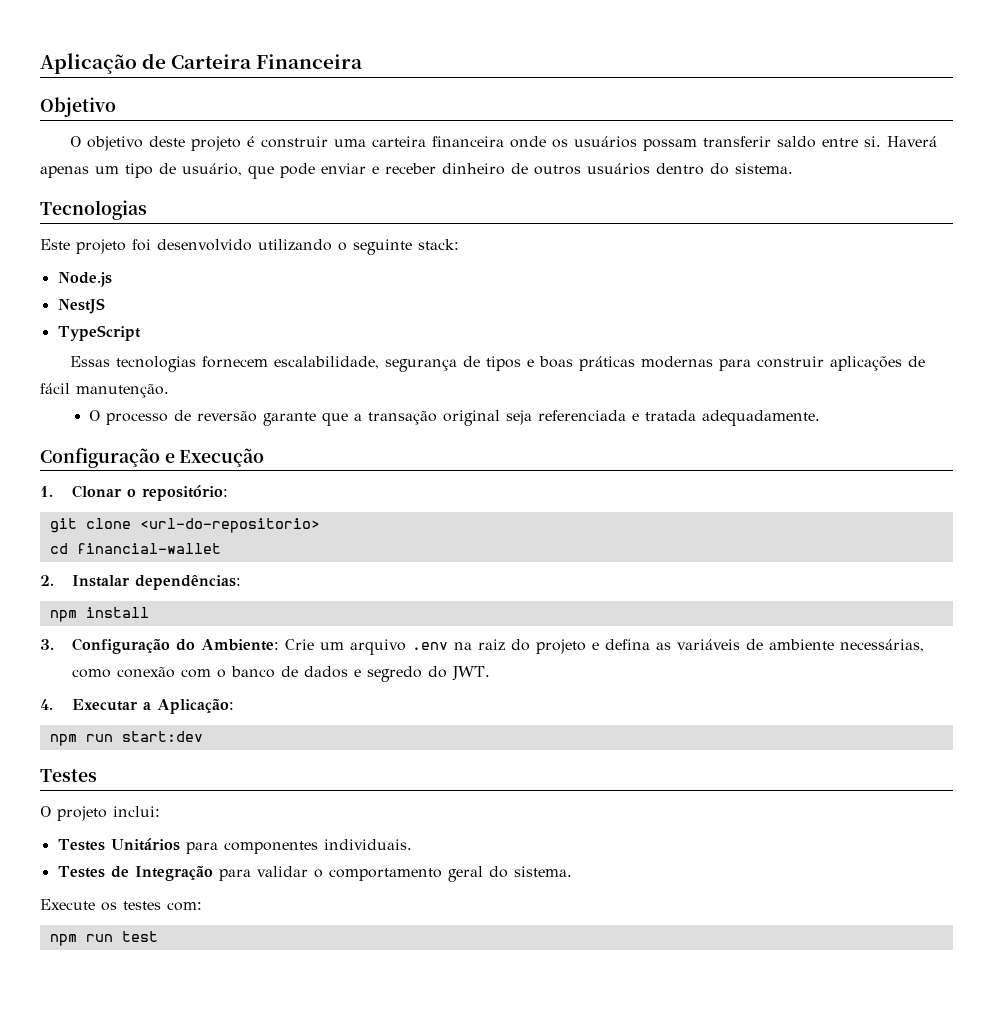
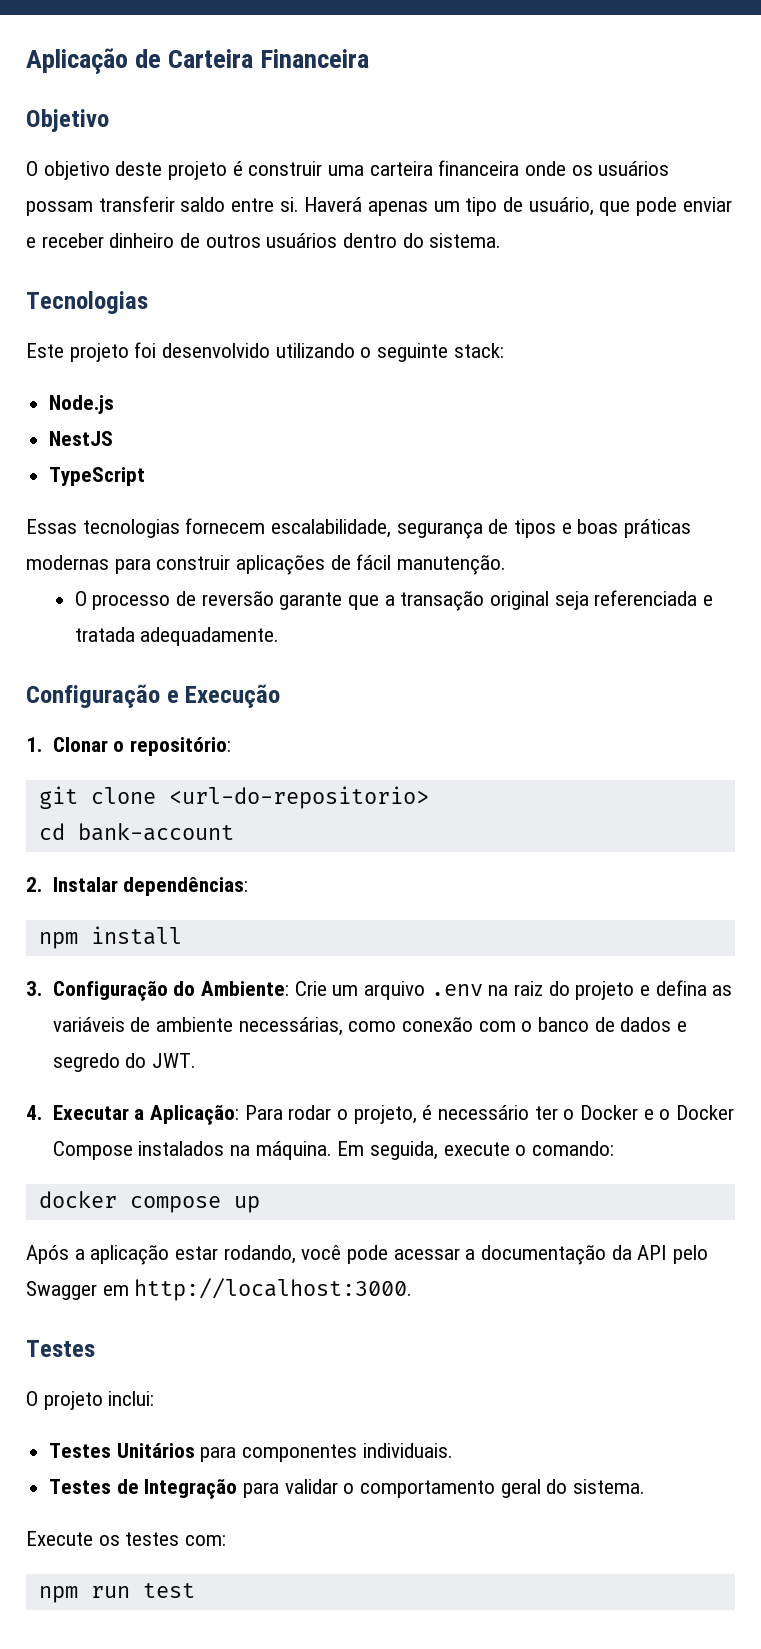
- cd financial-wallet
+ cd bank-account
- 4. Executar a Aplicação:
- npm run start:dev
+ 4. Executar a Aplicação: Para rodar o projeto, é necessário ter o Docker e o Docker Compose instalados na máquina. Em seguida, execute o comando:
+ docker compose up
+ Após a aplicação estar rodando, você pode acessar a documentação da API pelo Swagger em http://localhost:3000.

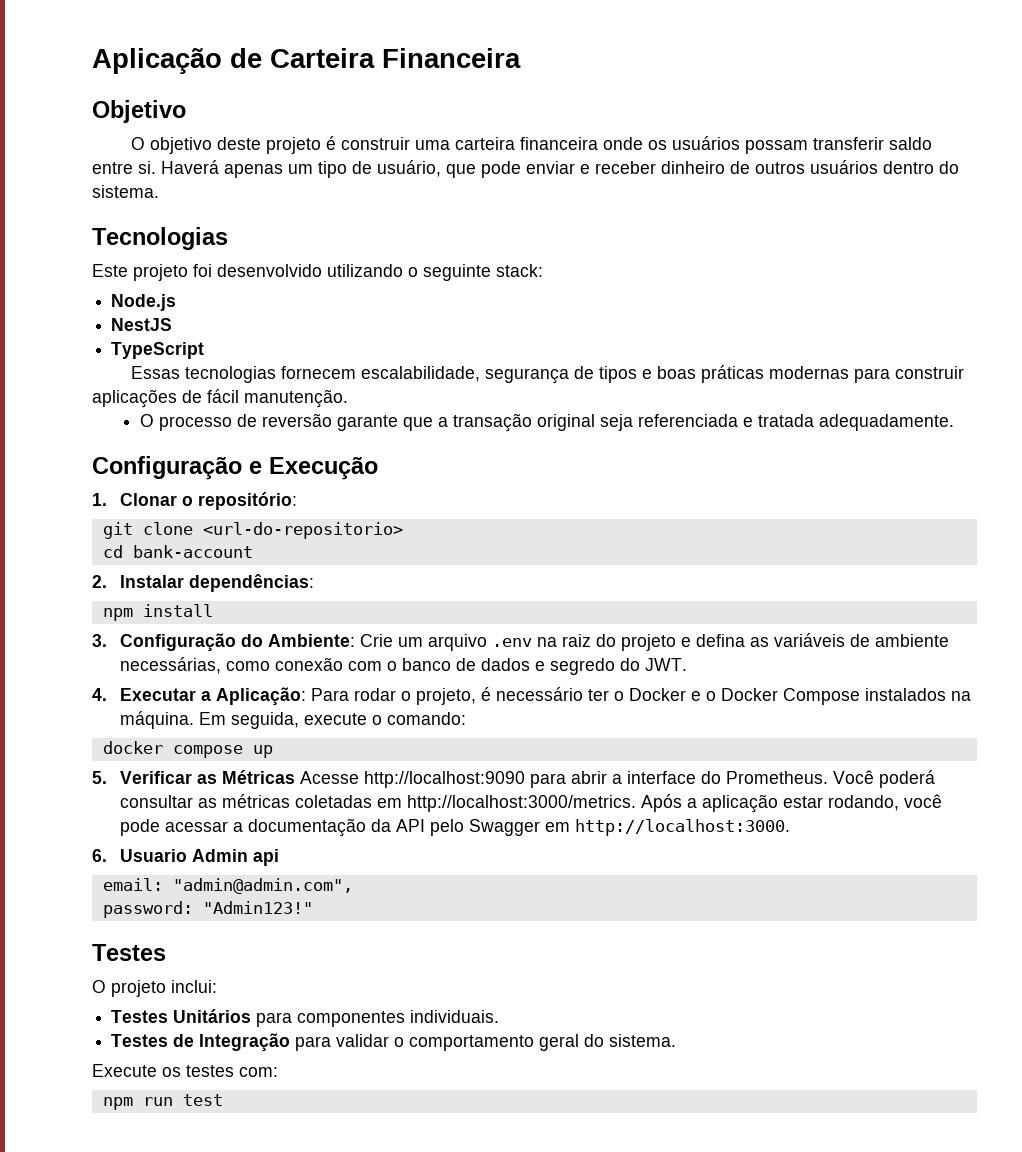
+ 5. Verificar as Métricas Acesse http://localhost:9090 para abrir a interface do Prometheus. Você poderá consultar as métricas coletadas em http://localhost:3000/metrics.
+ 6. Usuario Admin api
+ email: "admin@admin.com",
+ password: "Admin123!"

